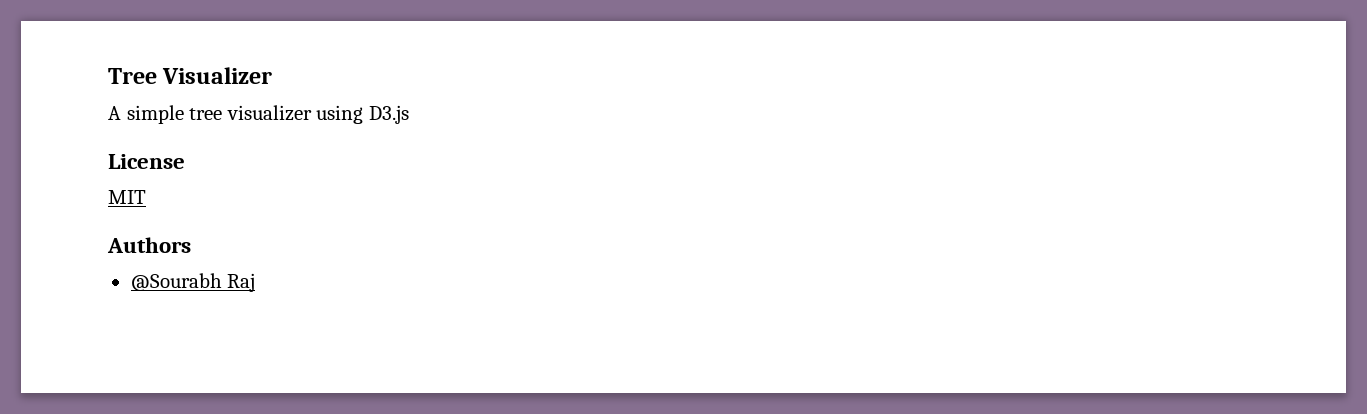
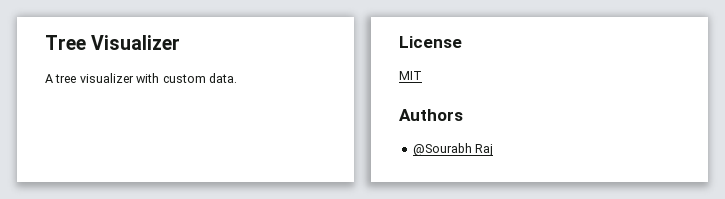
- A simple tree visualizer using D3.js
+ A tree visualizer with custom data.

